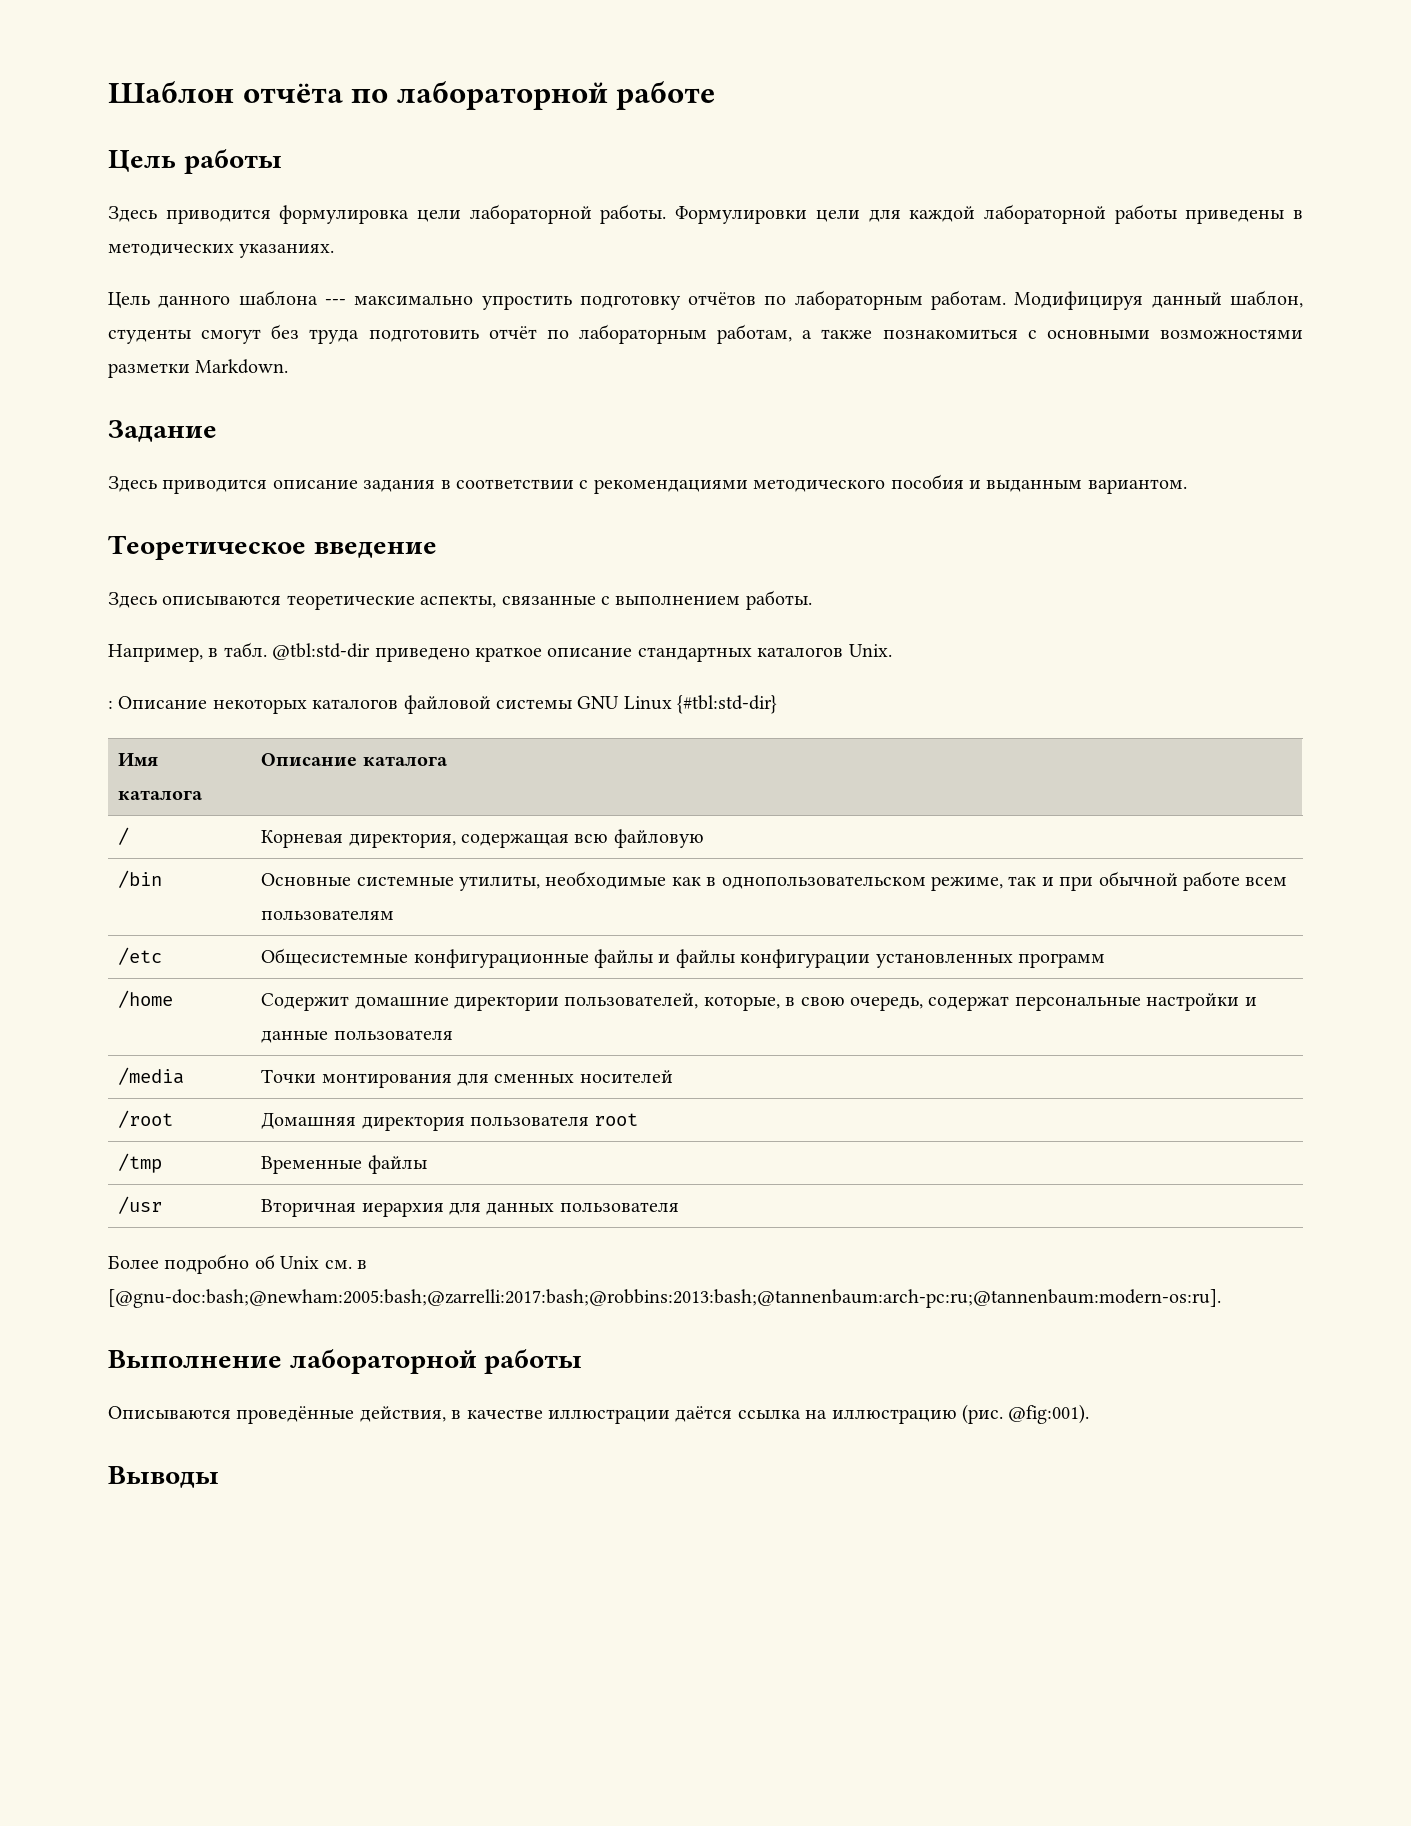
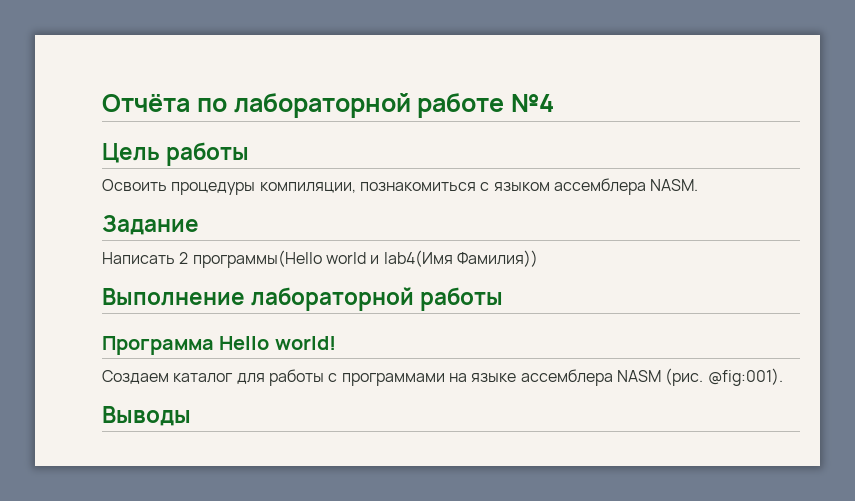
- Шаблон отчёта по лабораторной работе
+ Отчёта по лабораторной работе №4
- Здесь приводится формулировка цели лабораторной работы. Формулировки цели для каждой лабораторной работы приведены в методических указаниях.
- Цель данного шаблона --- максимально упростить подготовку отчётов по лабораторным работам. Модифицируя данный шаблон, студенты смогут без труда подготовить отчёт по лабораторным работам, а также познакомиться с основными возможностями разметки Markdown.
+ Освоить процедуры компиляции, познакомиться с языком ассемблера NASM.
  Задание
- Здесь приводится описание задания в соответствии с рекомендациями методического пособия и выданным вариантом.
- Теоретическое введение
- Здесь описываются теоретические аспекты, связанные с выполнением работы.
- Например, в табл. @tbl:std-dir приведено краткое описание стандартных каталогов Unix.
- : Описание некоторых каталогов файловой системы GNU Linux {#tbl:std-dir}
- Имя каталога | Описание каталога
- / | Корневая директория, содержащая всю файловую
- /bin | Основные системные утилиты, необходимые как в однопользовательском режиме, так и при обычной работе всем пользователям
- /etc | Общесистемные конфигурационные файлы и файлы конфигурации установленных программ
- /home | Содержит домашние директории пользователей, которые, в свою очередь, содержат персональные настройки и данные пользователя
- /media | Точки монтирования для сменных носителей
- /root | Домашняя директория пользователя root
- /tmp | Временные файлы
- /usr | Вторичная иерархия для данных пользователя
- Более подробно об Unix см. в [@gnu-doc:bash;@newham:2005:bash;@zarrelli:2017:bash;@robbins:2013:bash;@tannenbaum:arch-pc:ru;@tannenbaum:modern-os:ru].
+ Написать 2 программы(Hello world и lab4(Имя Фамилия))
  Выполнение лабораторной работы
- Описываются проведённые действия, в качестве иллюстрации даётся ссылка на иллюстрацию (рис.
+ Программа Hello world!
+ Создаем каталог для работы с программами на языке ассемблера NASM (рис.

